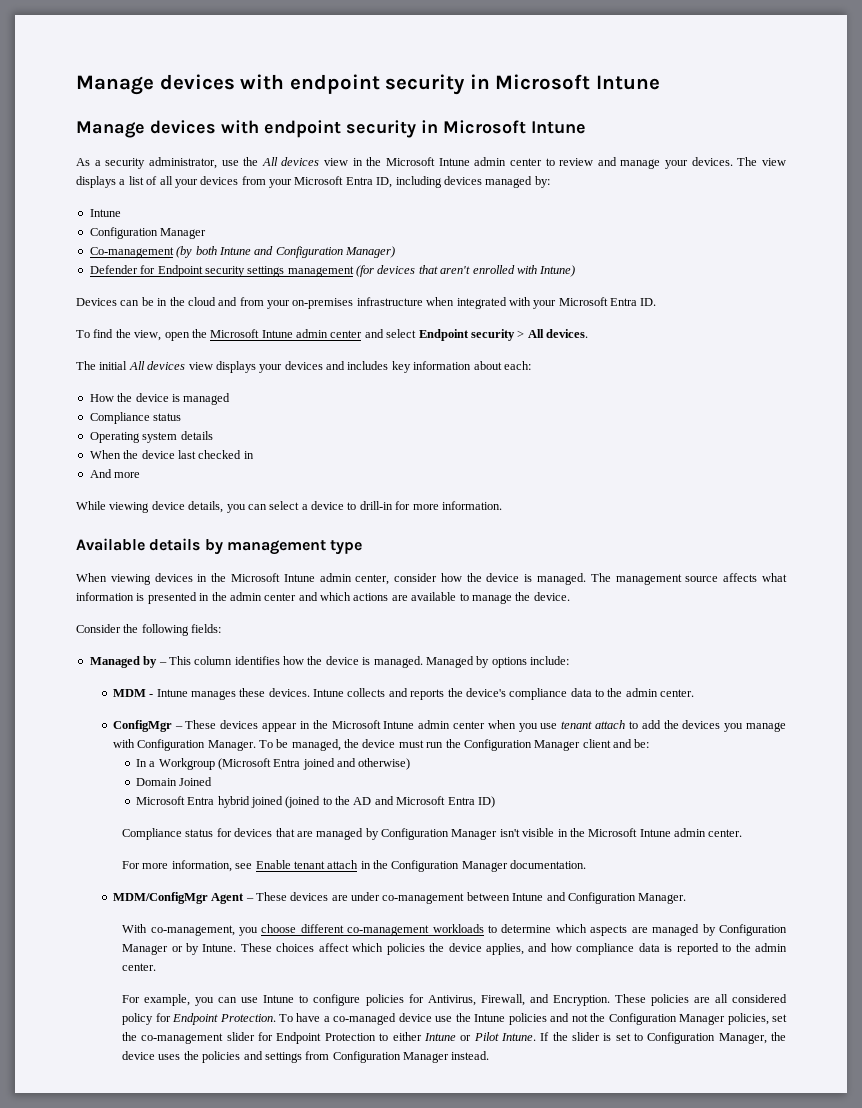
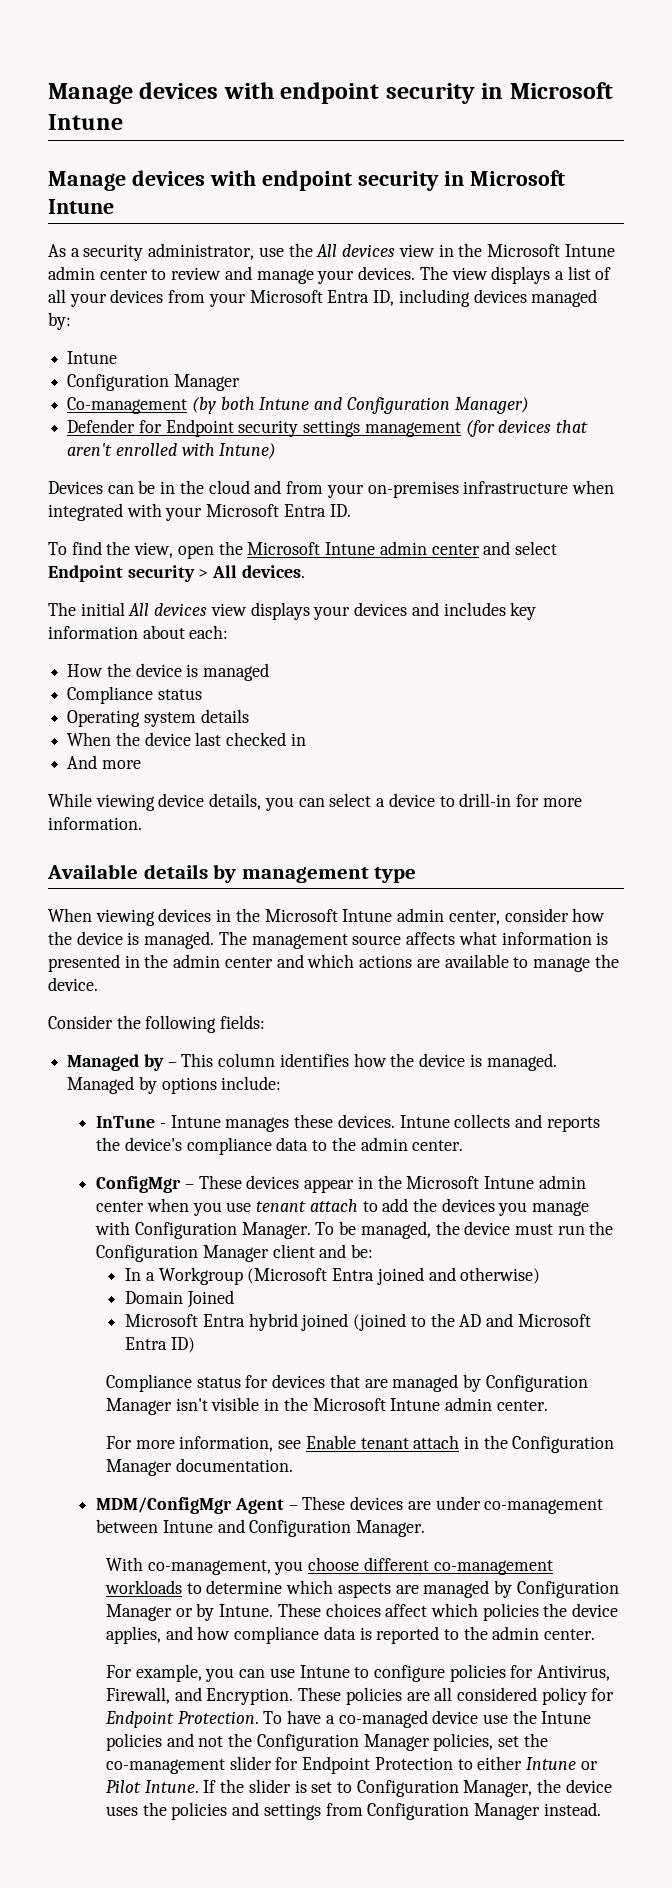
- MDM - Intune manages these devices.
+ InTune - Intune manages these devices.

